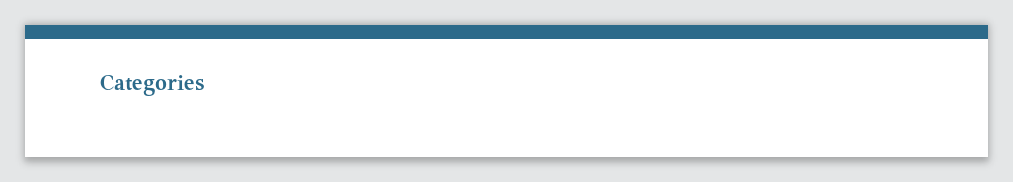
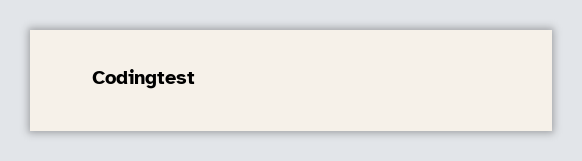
- Categories
+ Codingtest

